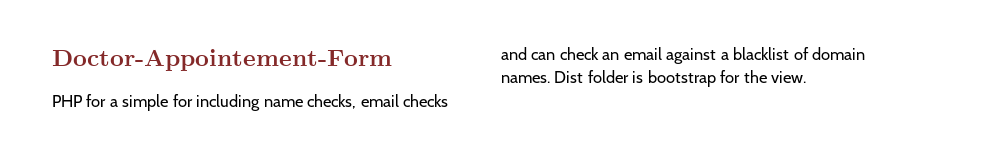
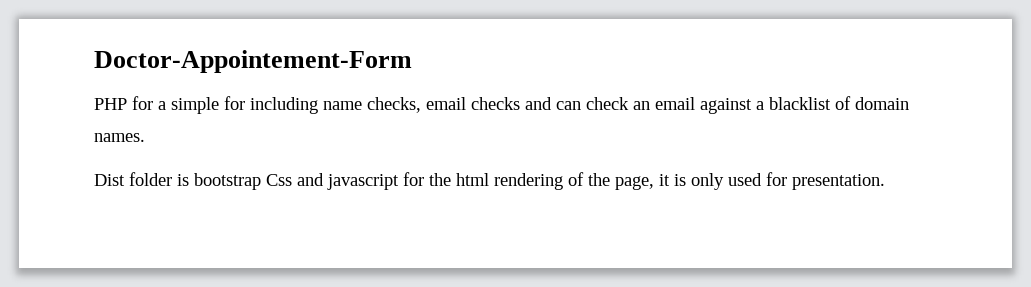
- PHP for a simple for including name checks, email checks and can check an email against a blacklist of domain names. Dist folder is bootstrap for the view.
+ PHP for a simple for including name checks, email checks and can check an email against a blacklist of domain names.
+ Dist folder is bootstrap Css and javascript for the html rendering of the page, it is only used for presentation.

